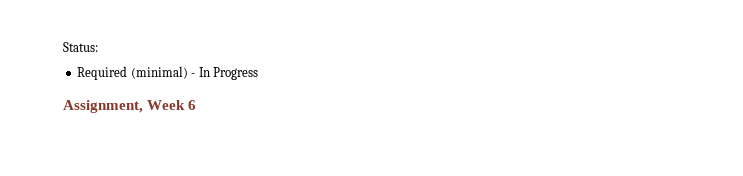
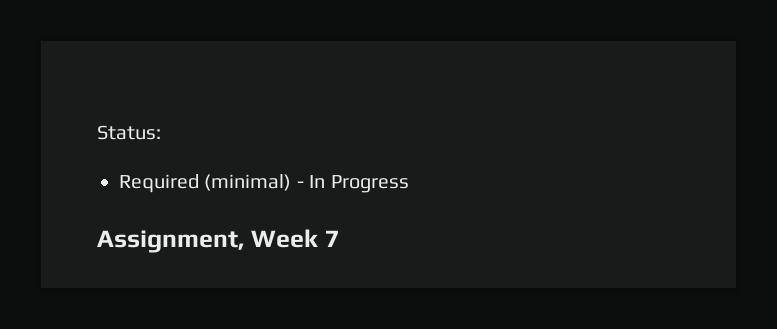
- Assignment, Week 6
+ Assignment, Week 7

